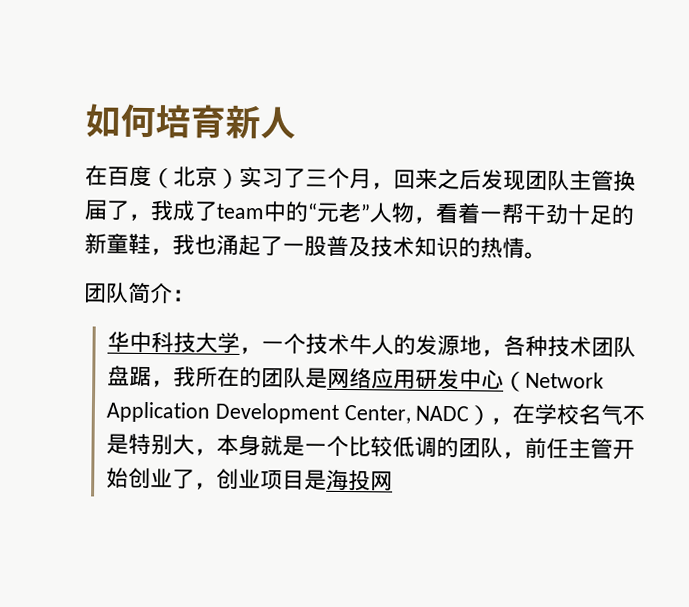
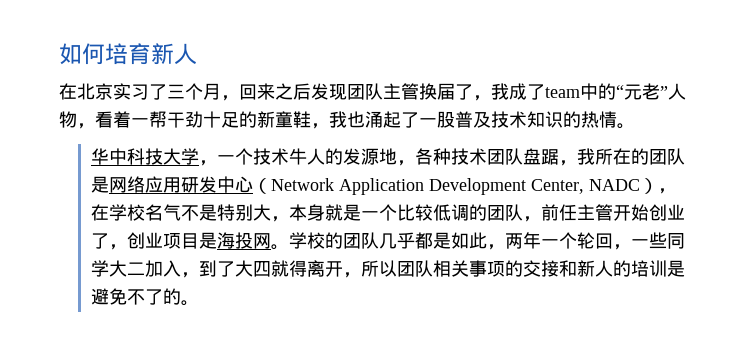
- 在百度（北京）实习了三个月，回来之后发现团队主管换届了，我成了team中的“元老”人物，看着一帮干劲十足的新童鞋，我也涌起了一股普及技术知识的热情。
+ 在北京实习了三个月，回来之后发现团队主管换届了，我成了team中的“元老”人物，看着一帮干劲十足的新童鞋，我也涌起了一股普及技术知识的热情。
- 团队简介：
- 华中科技大学，一个技术牛人的发源地，各种技术团队盘踞，我所在的团队是网络应用研发中心（Network Application Development Center, NADC），在学校名气不是特别大，本身就是一个比较低调的团队，前任主管开始创业了，创业项目是海投网
+ 华中科技大学，一个技术牛人的发源地，各种技术团队盘踞，我所在的团队是网络应用研发中心（Network Application Development Center, NADC），在学校名气不是特别大，本身就是一个比较低调的团队，前任主管开始创业了，创业项目是海投网。学校的团队几乎都是如此，两年一个轮回，一些同学大二加入，到了大四就得离开，所以团队相关事项的交接和新人的培训是避免不了的。

